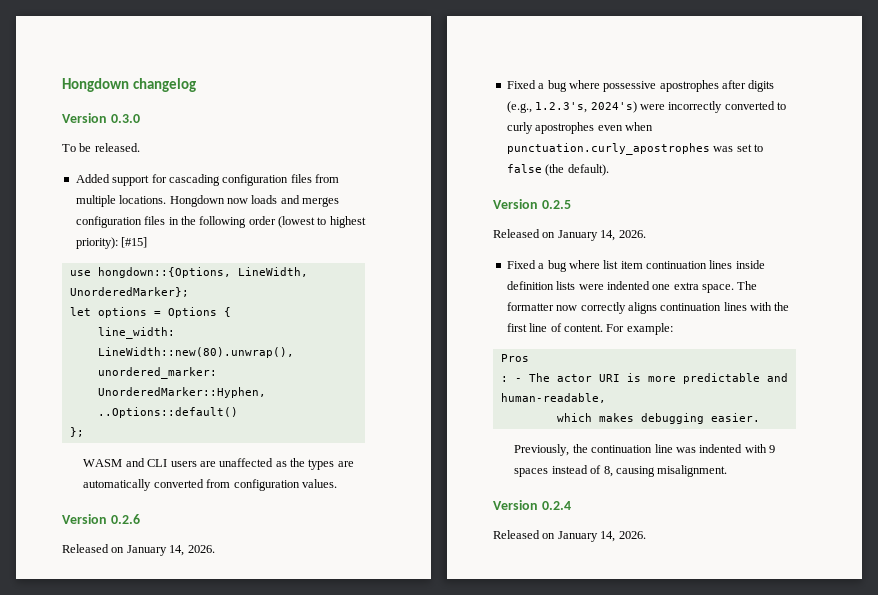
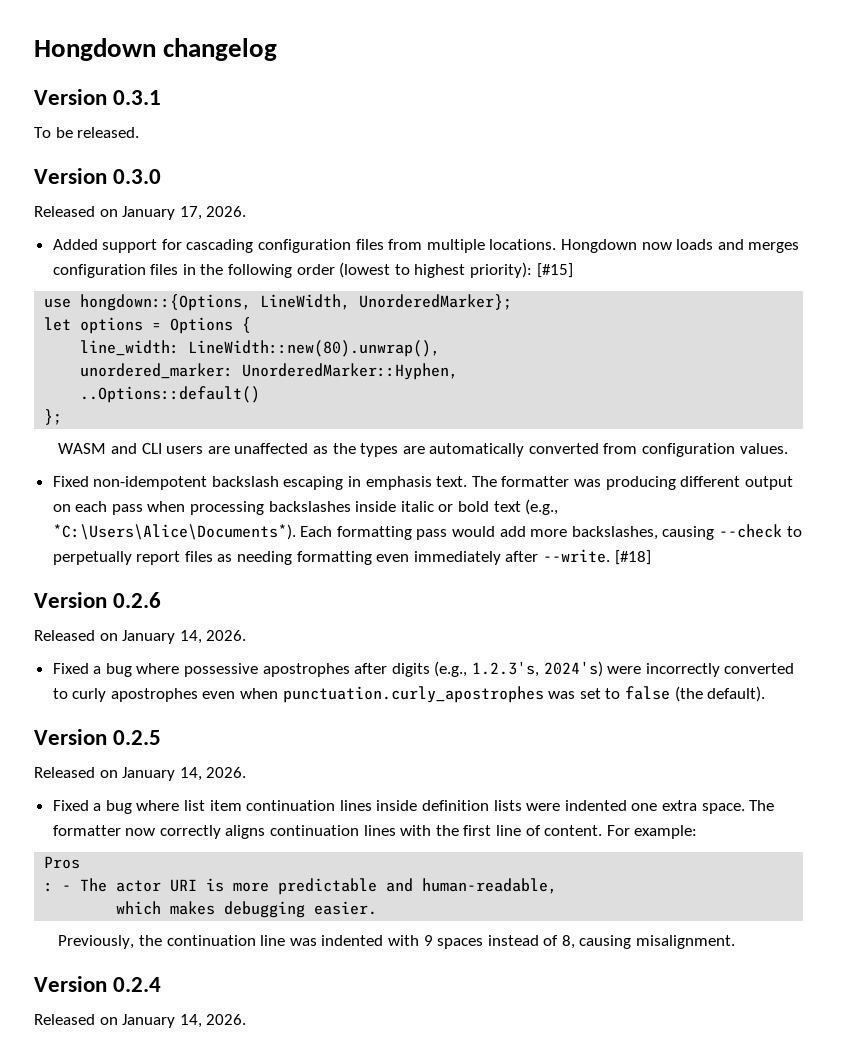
- Version 0.3.0
+ Version 0.3.1
+ Version 0.3.0
+ Released on January 17, 2026.
+ Fixed non-idempotent backslash escaping in emphasis text. The formatter was producing different output on each pass when processing backslashes inside italic or bold text (e.g., *C:\Users\Alice\Documents*). Each formatting pass would add more backslashes, causing --check to perpetually report files as needing formatting even immediately after --write. [#18]

